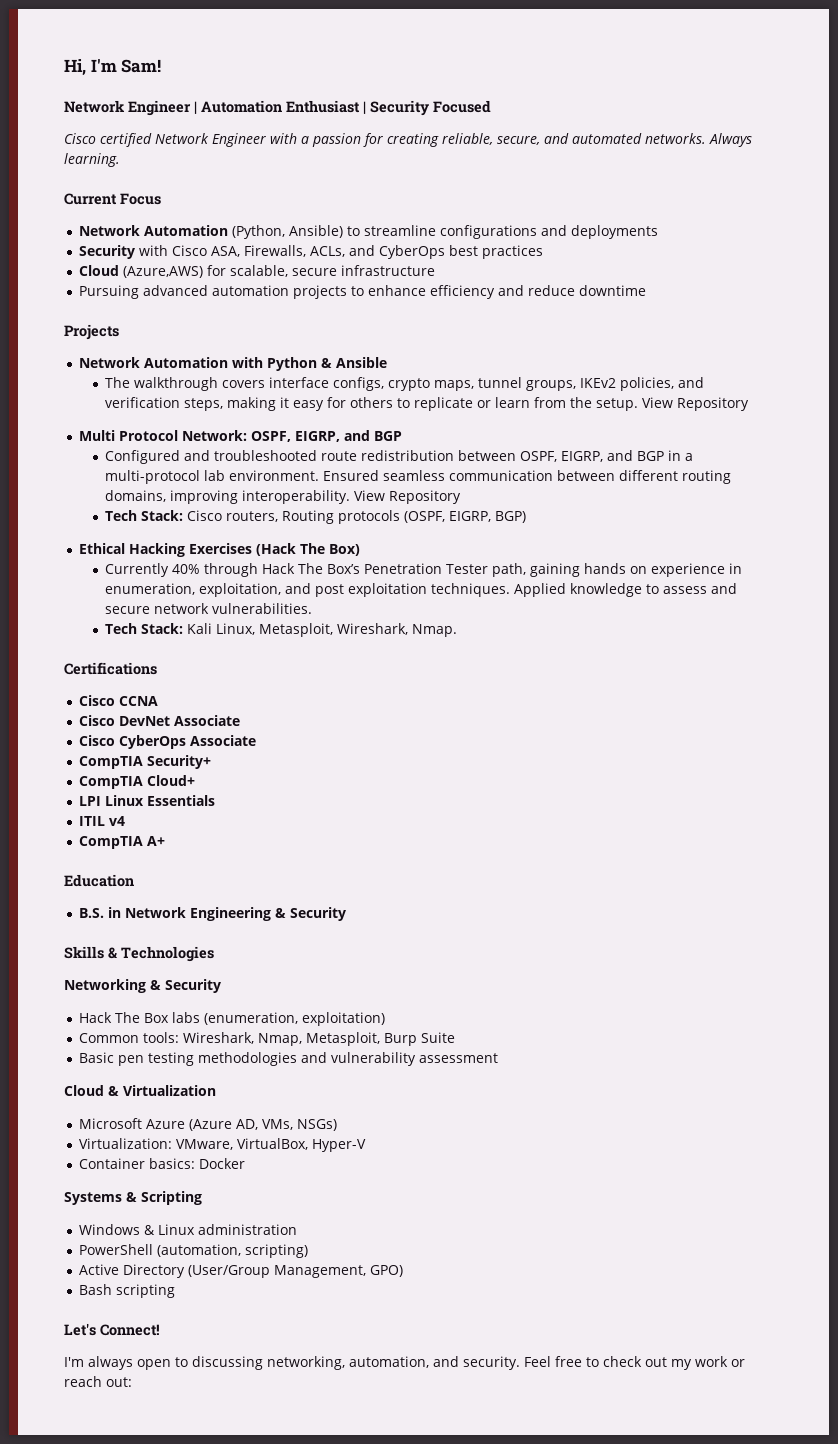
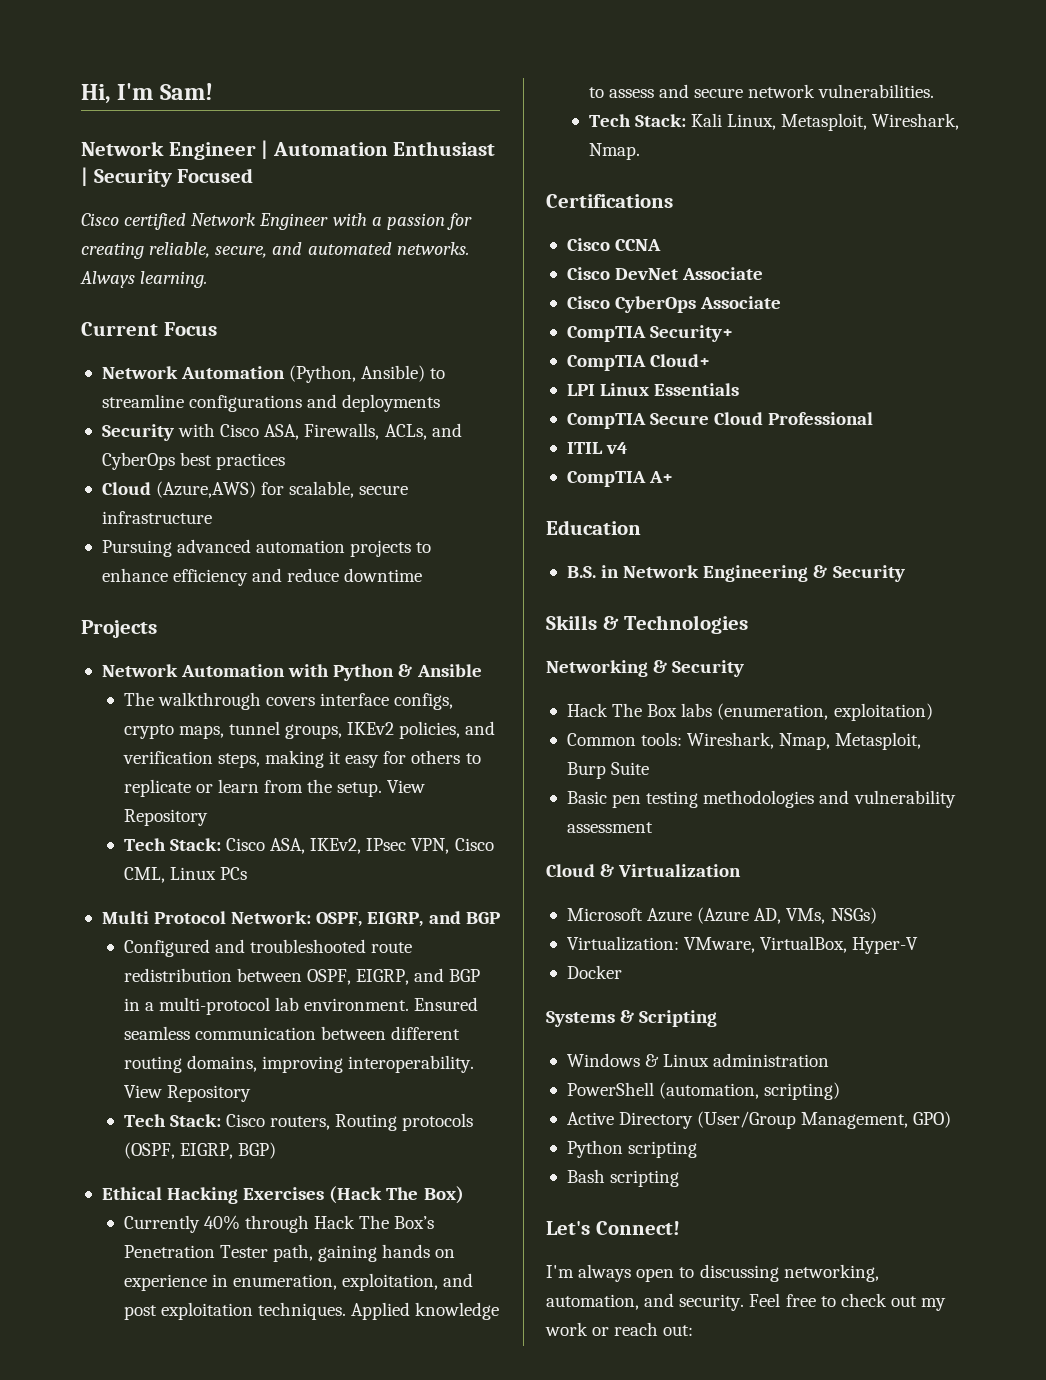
+ Tech Stack: Cisco ASA, IKEv2, IPsec VPN, Cisco CML, Linux PCs
+ CompTIA Secure Cloud Professional
- Container basics: Docker
+ Docker
+ Python scripting

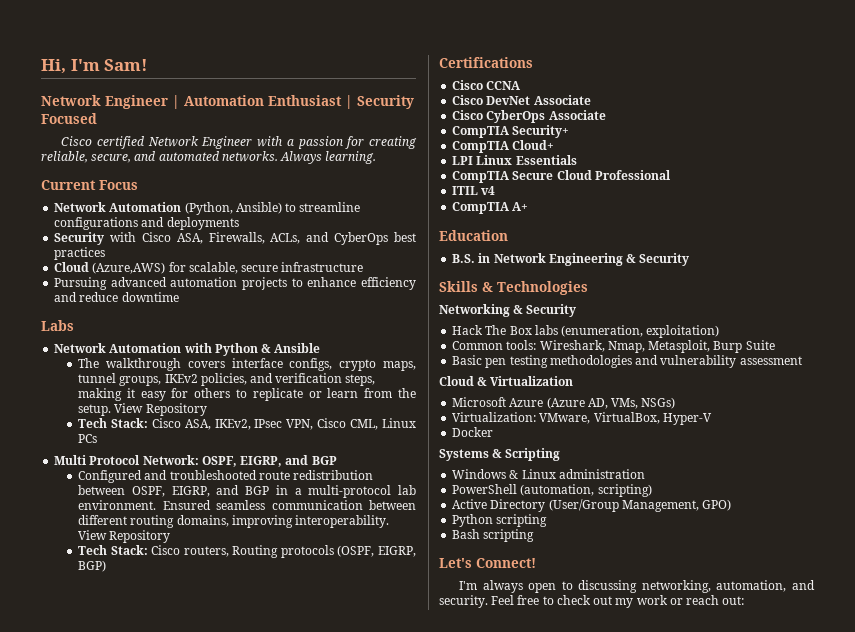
- Projects
+ Labs
- Ethical Hacking Exercises (Hack The Box)
- Currently 40% through Hack The Box’s Penetration Tester path, gaining hands on experience in enumeration, exploitation, and post exploitation techniques. Applied knowledge to assess and secure network vulnerabilities.
- Tech Stack: Kali Linux, Metasploit, Wireshark, Nmap.

